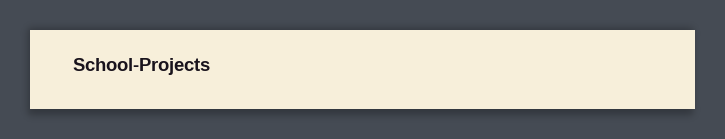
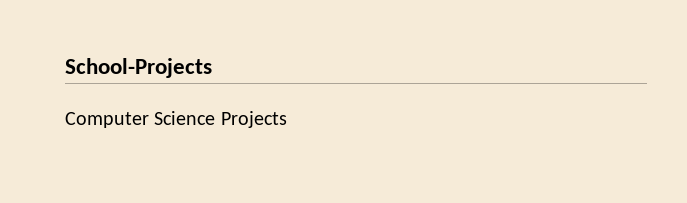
+ Computer Science Projects

